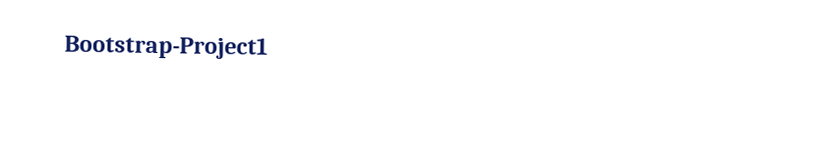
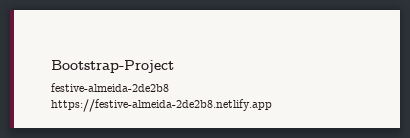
- Bootstrap-Project1
+ Bootstrap-Project
+ festive-almeida-2de2b8 https://festive-almeida-2de2b8.netlify.app

